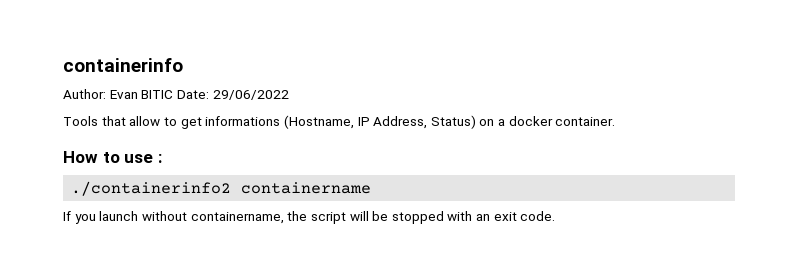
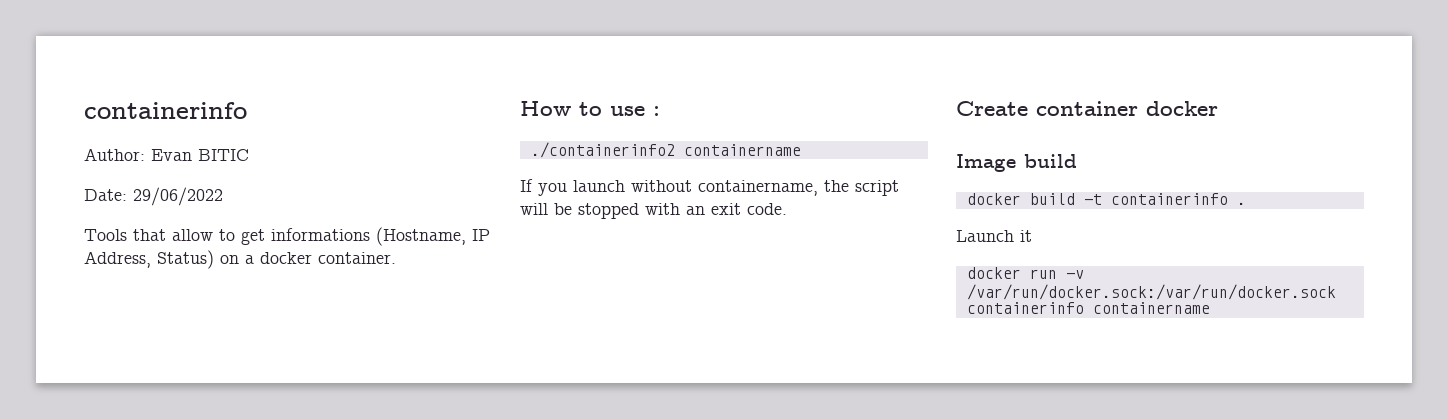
- Author: Evan BITIC Date: 29/06/2022
+ Author: Evan BITIC
+ Date: 29/06/2022
+ Create container docker
+ Image build
+ docker build -t containerinfo .
+ Launch it
+ docker run -v /var/run/docker.sock:/var/run/docker.sock containerinfo containername

